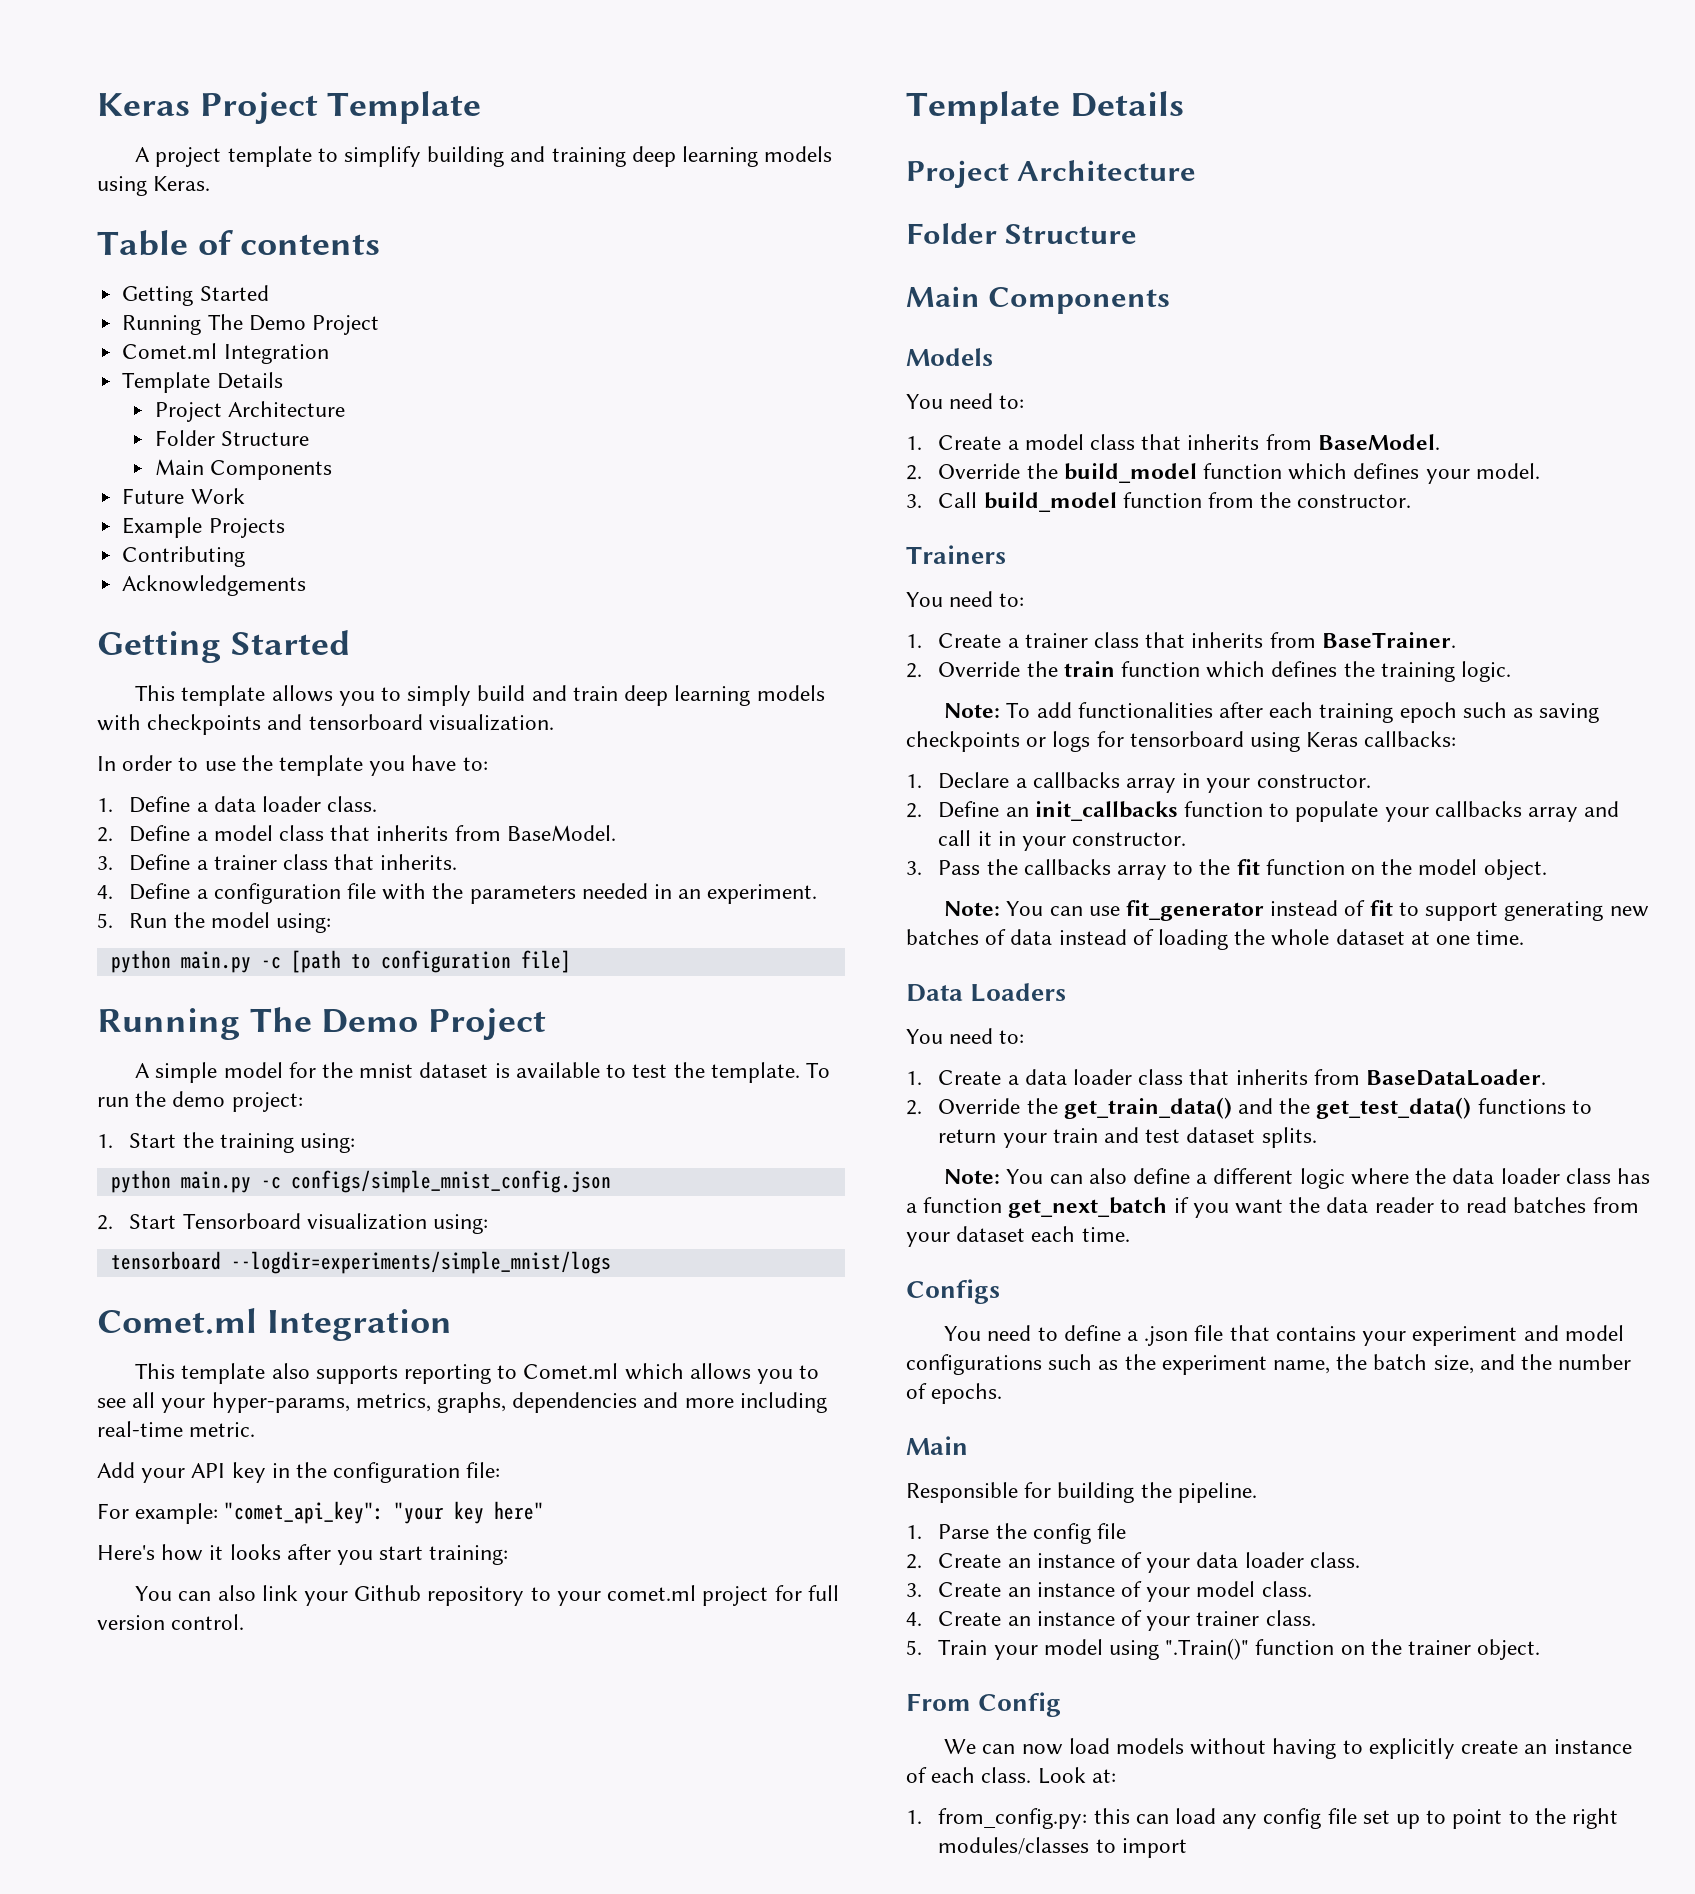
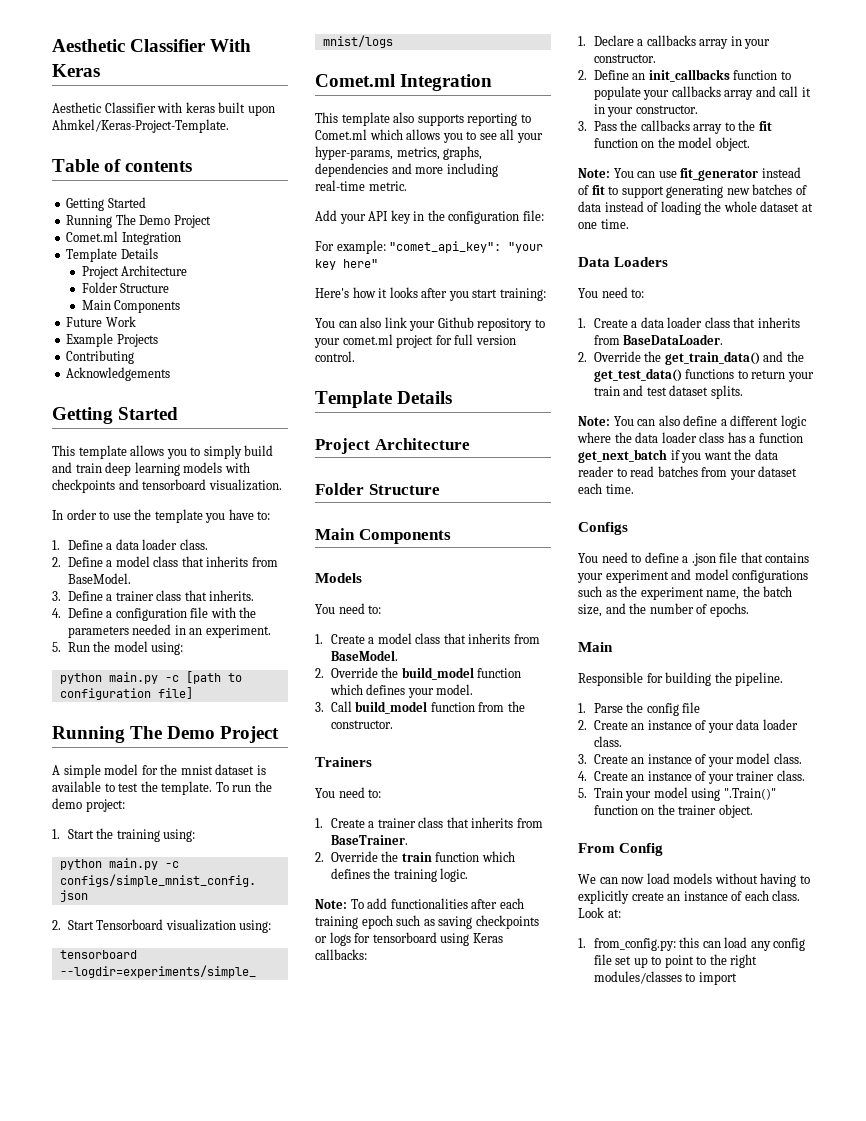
- Keras Project Template
- A project template to simplify building and training deep learning models using Keras.
+ Aesthetic Classifier With Keras
+ Aesthetic Classifier with keras built upon Ahmkel/Keras-Project-Template.

